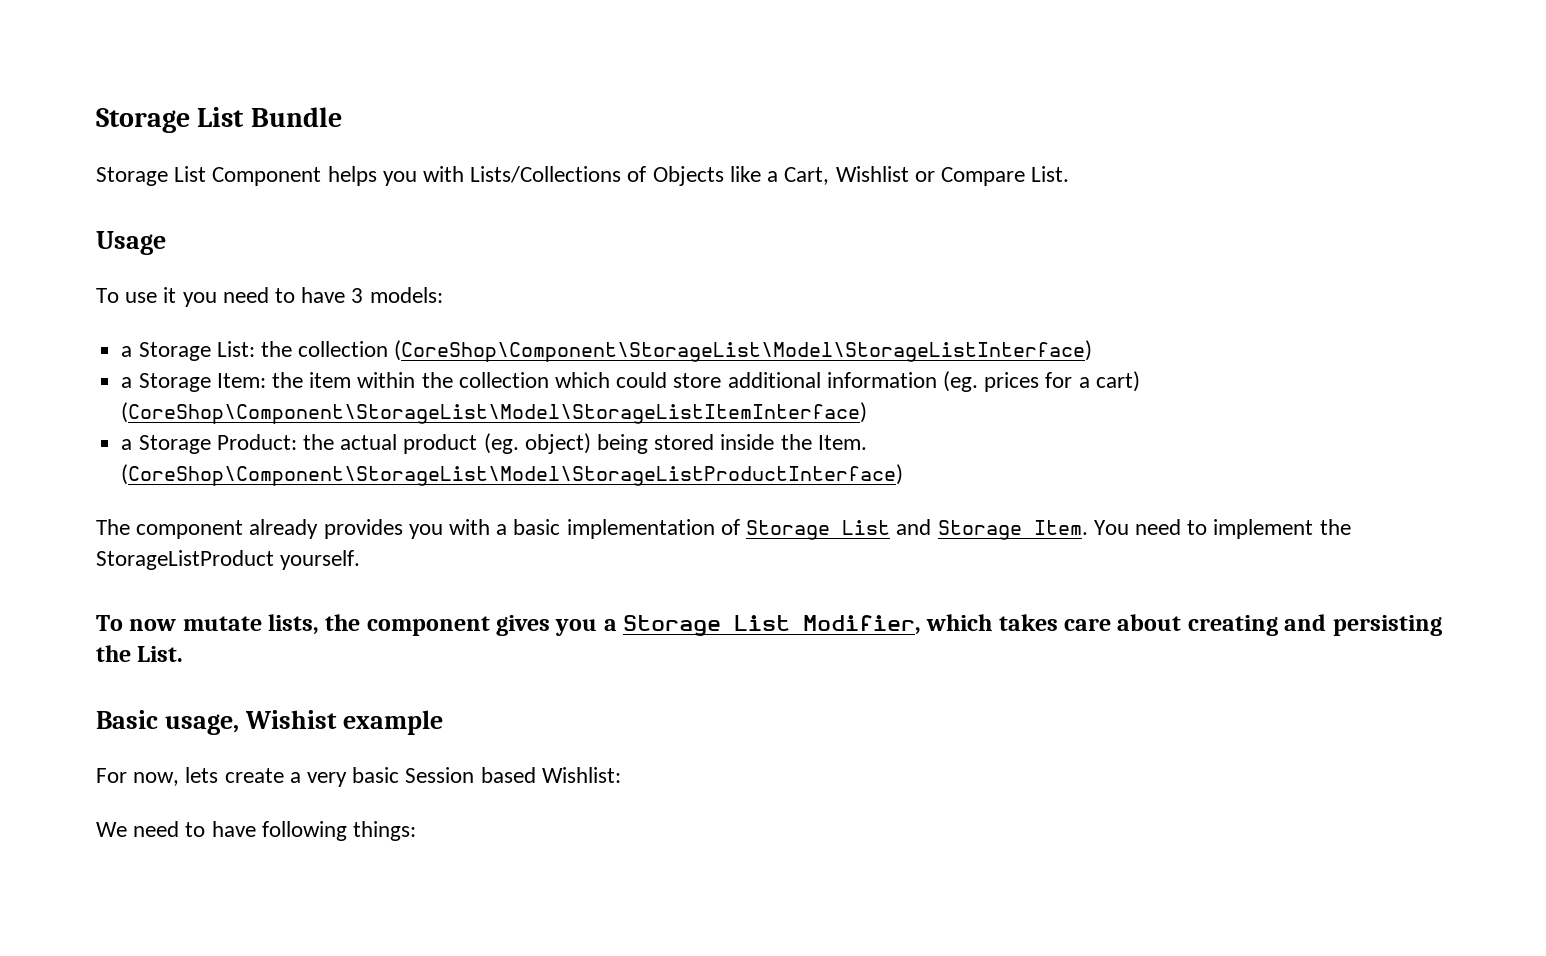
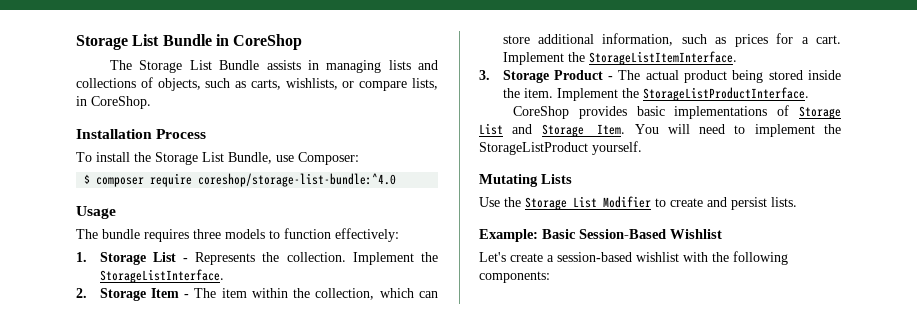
- Storage List Bundle
- Storage List Component helps you with Lists/Collections of Objects like a Cart, Wishlist or Compare List.
+ Storage List Bundle in CoreShop
+ The Storage List Bundle assists in managing lists and collections of objects, such as carts, wishlists, or compare lists, in CoreShop.
+ Installation Process
+ To install the Storage List Bundle, use Composer:
+ $ composer require coreshop/storage-list-bundle:^4.0
  Usage
- To use it you need to have 3 models:
- a Storage List: the collection (CoreShop\Component\StorageList\Model\StorageListInterface)
- a Storage Item: the item within the collection which could store additional information (eg. prices for a cart) (CoreShop\Component\StorageList\Model\StorageListItemInterface)
- a Storage Product: the actual product (eg. object) being stored inside the Item. (CoreShop\Component\StorageList\Model\StorageListProductInterface)
- The component already provides you with a basic implementation of Storage List and Storage Item.
+ The bundle requires three models to function effectively:
+ 1. Storage List - Represents the collection. Implement the StorageListInterface.
+ 2. Storage Item - The item within the collection, which can store additional information, such as prices for a cart. Implement the StorageListItemInterface.
+ 3. Storage Product - The actual product being stored inside the item. Implement the StorageListProductInterface.
+ CoreShop provides basic implementations of Storage List and Storage Item.
- You need to implement the StorageListProduct yourself.
+ You will need to implement the StorageListProduct yourself.
- To now mutate lists, the component gives you a Storage List Modifier, which takes care about creating and persisting the List.
- Basic usage, Wishist example
- For now, lets create a very basic Session based Wishlist:
- We need to have following things:
+ Mutating Lists
+ Use the Storage List Modifier to create and persist lists.
+ Example: Basic Session-Based Wishlist
+ Let's create a session-based wishlist with the following components:

